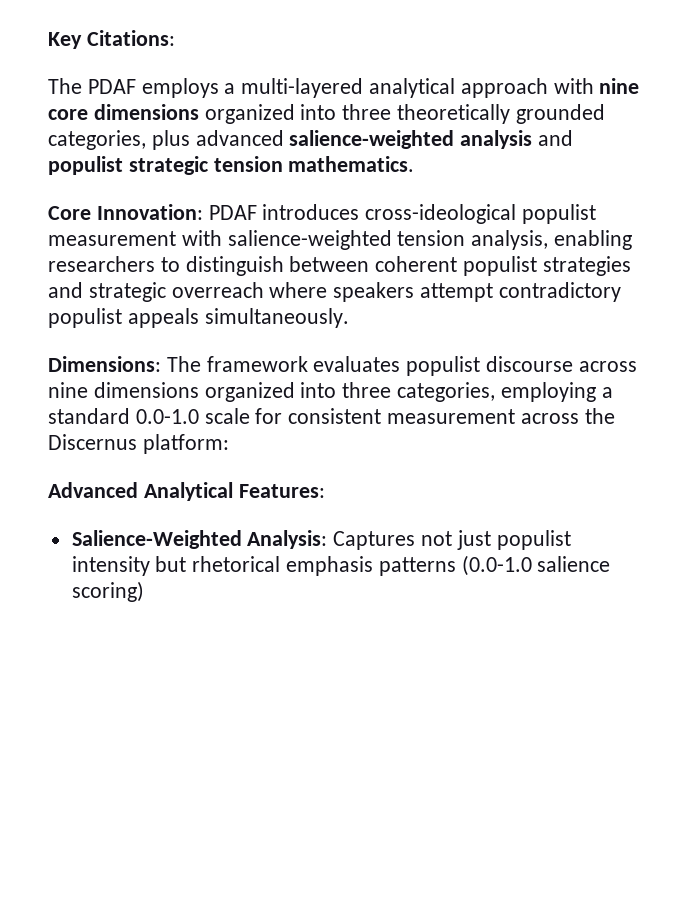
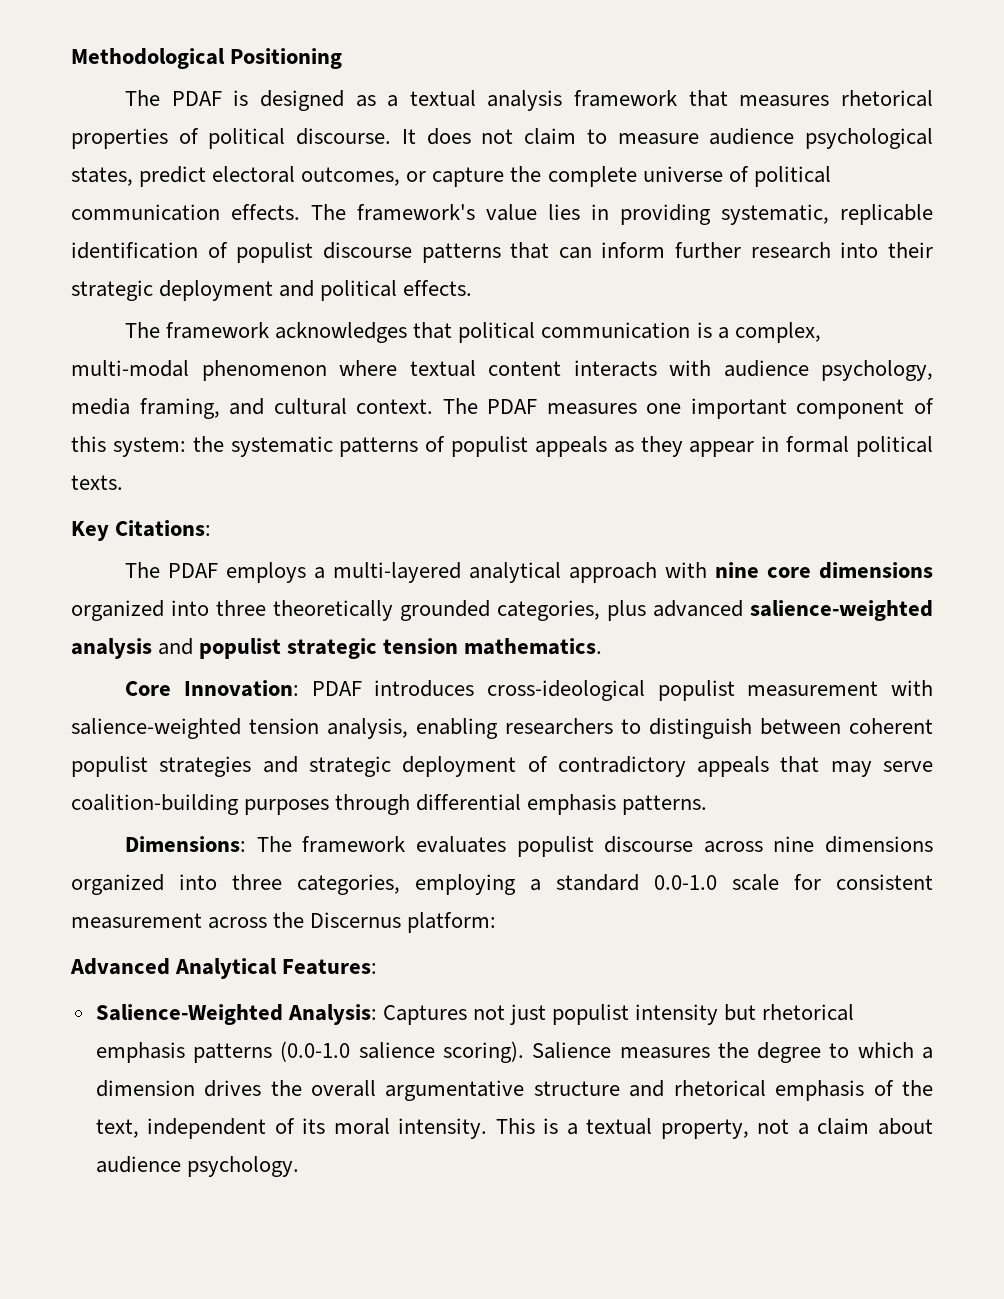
+ Methodological Positioning
+ The PDAF is designed as a textual analysis framework that measures rhetorical properties of political discourse. It does not claim to measure audience psychological states, predict electoral outcomes, or capture the complete universe of political communication effects. The framework's value lies in providing systematic, replicable identification of populist discourse patterns that can inform further research into their strategic deployment and political effects.
+ The framework acknowledges that political communication is a complex, multi-modal phenomenon where textual content interacts with audience psychology, media framing, and cultural context. The PDAF measures one important component of this system: the systematic patterns of populist appeals as they appear in formal political texts.
- Core Innovation: PDAF introduces cross-ideological populist measurement with salience-weighted tension analysis, enabling researchers to distinguish between coherent populist strategies and strategic overreach where speakers attempt contradictory populist appeals simultaneously.
+ Core Innovation: PDAF introduces cross-ideological populist measurement with salience-weighted tension analysis, enabling researchers to distinguish between coherent populist strategies and strategic deployment of contradictory appeals that may serve coalition-building purposes through differential emphasis patterns.
- Salience-Weighted Analysis: Captures not just populist intensity but rhetorical emphasis patterns (0.0-1.0 salience scoring)
+ Salience-Weighted Analysis: Captures not just populist intensity but rhetorical emphasis patterns (0.0-1.0 salience scoring). Salience measures the degree to which a dimension drives the overall argumentative structure and rhetorical emphasis of the text, independent of its moral intensity. This is a textual property, not a claim about audience psychology.

